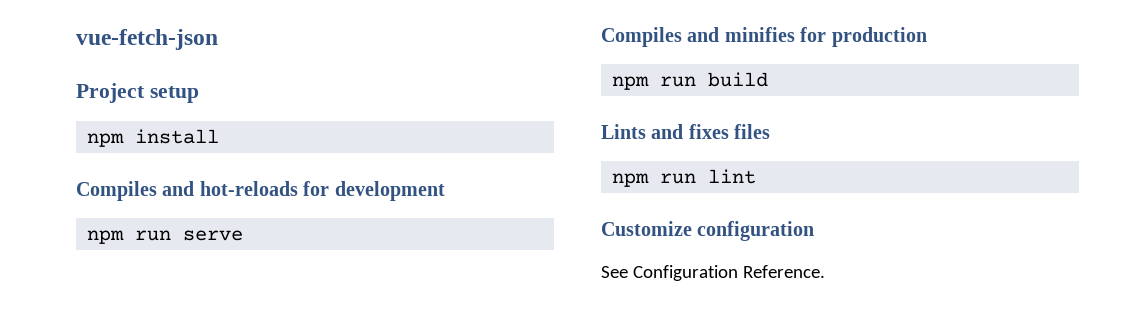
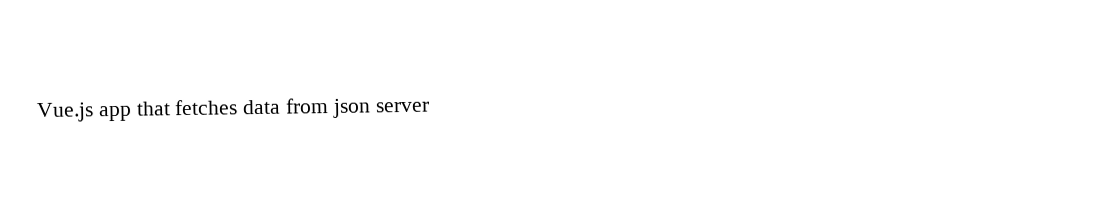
- vue-fetch-json
- Project setup
- npm install
- Compiles and hot-reloads for development
- npm run serve
- Compiles and minifies for production
- npm run build
- Lints and fixes files
- npm run lint
- Customize configuration
- See Configuration Reference.
+ Vue.js app that fetches data from json server

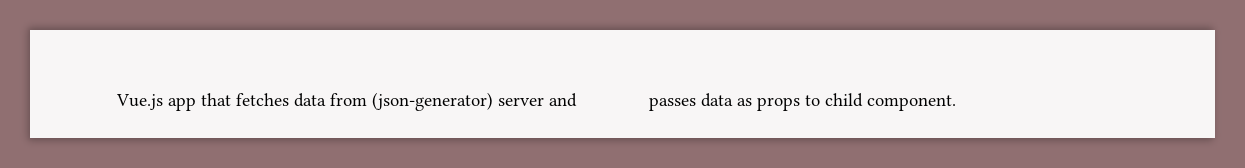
- Vue.js app that fetches data from json server
+ Vue.js app that fetches data from (json-generator) server and passes data as props to child component.

